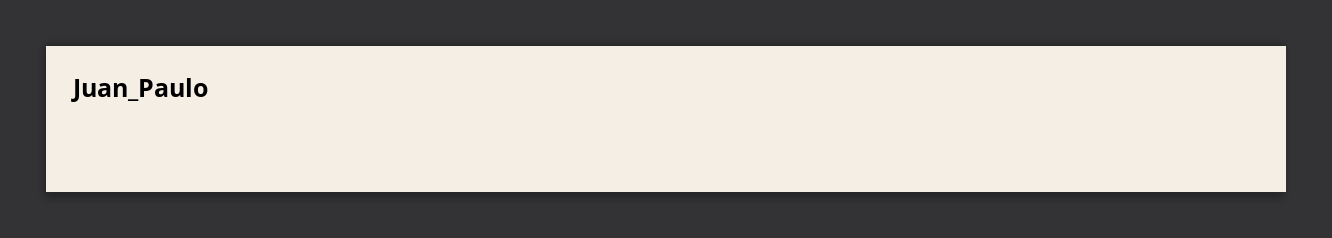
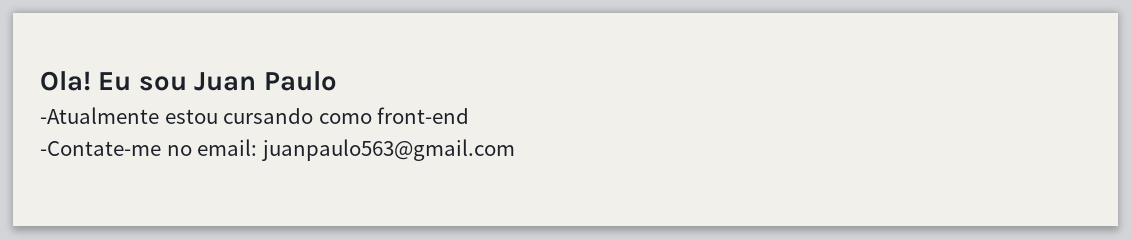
- Juan_Paulo
+ Ola! Eu sou Juan Paulo
+ -Atualmente estou cursando como front-end
+ -Contate-me no email: juanpaulo563@gmail.com

